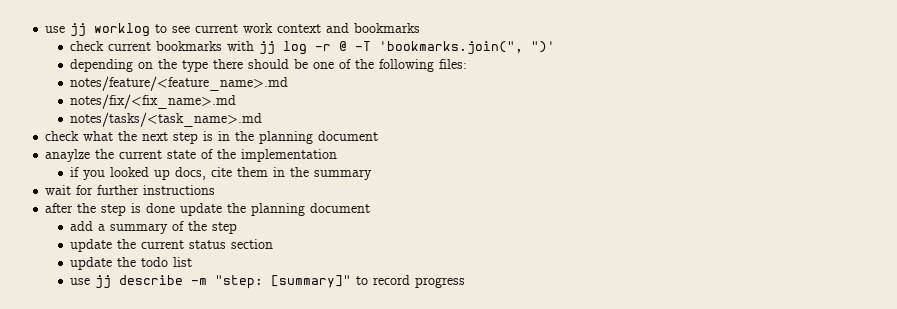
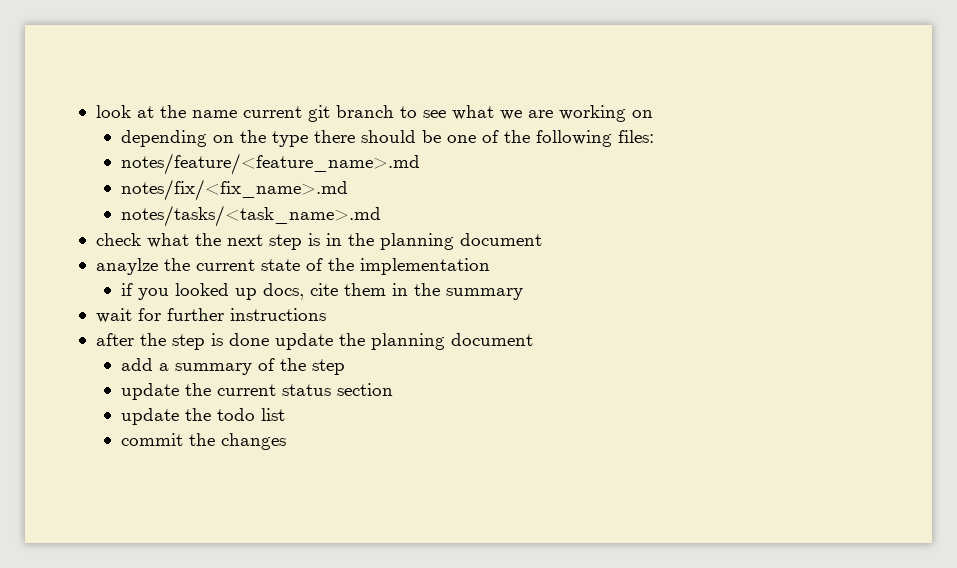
- use jj worklog to see current work context and bookmarks
- check current bookmarks with jj log -r @ -T 'bookmarks.join(", ")'
+ look at the name current git branch to see what we are working on
- use jj describe -m "step: [summary]" to record progress
+ commit the changes

